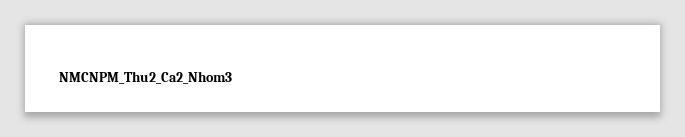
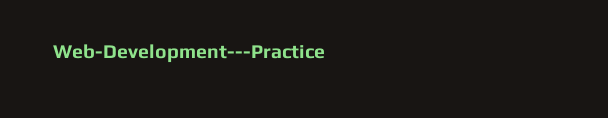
- NMCNPM_Thu2_Ca2_Nhom3
+ Web-Development---Practice

